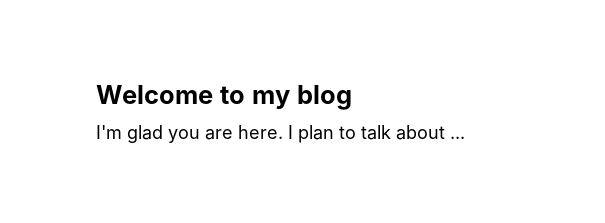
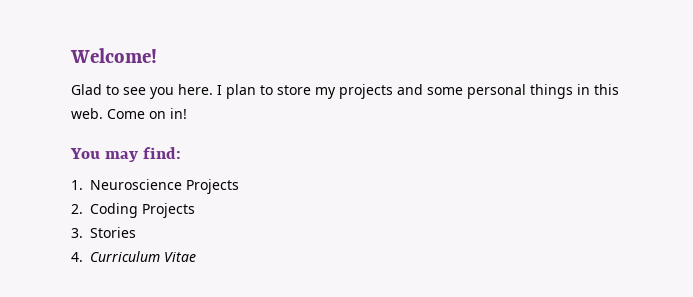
- Welcome to my blog
- I'm glad you are here. I plan to talk about ...
+ Welcome!
+ Glad to see you here. I plan to store my projects and some personal things in this web. Come on in!
+ You may find:
+ 1. Neuroscience Projects
+ 2. Coding Projects
+ 3. Stories
+ 4. Curriculum Vitae

